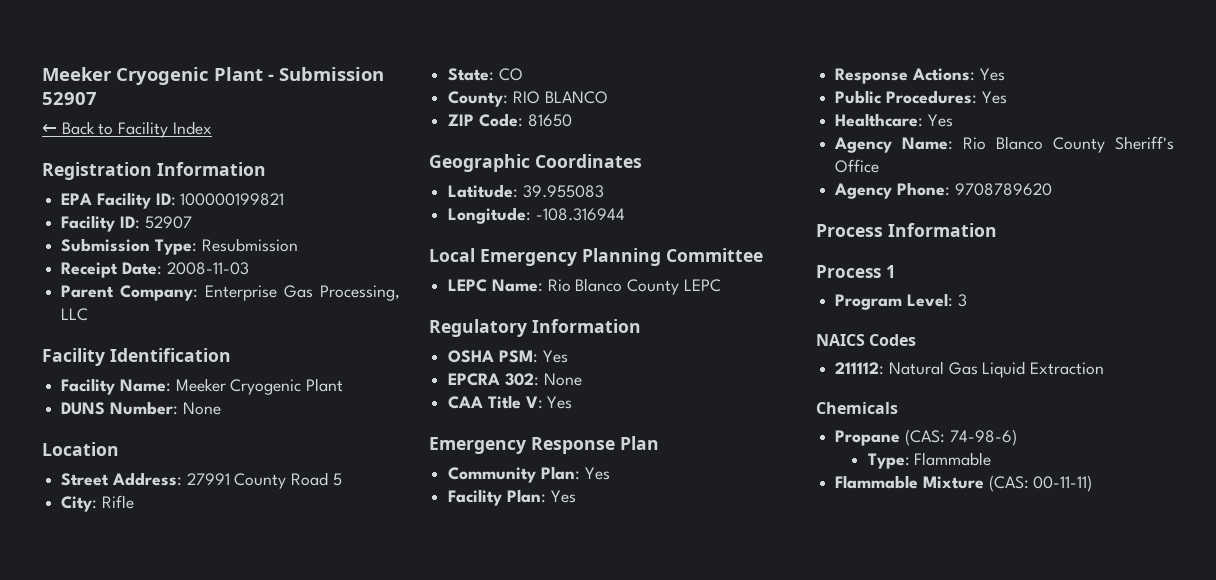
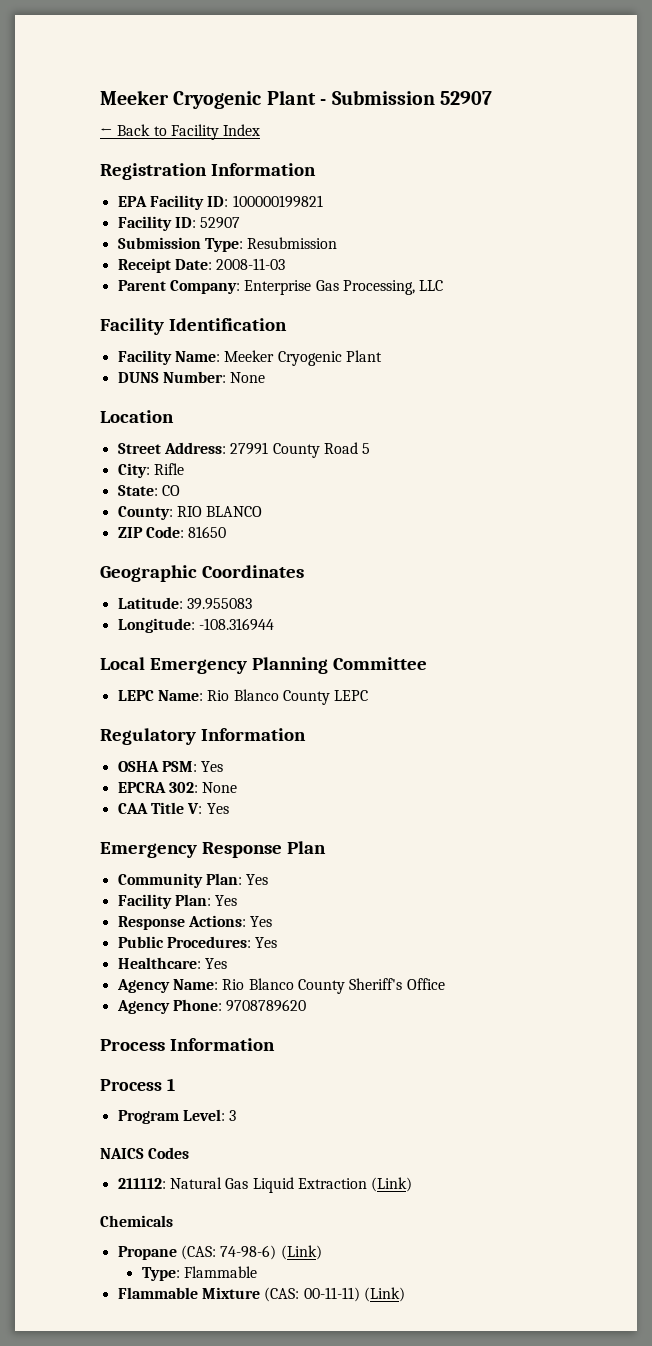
- 211112: Natural Gas Liquid Extraction
+ 211112: Natural Gas Liquid Extraction (Link)
- Propane (CAS: 74-98-6)
+ Propane (CAS: 74-98-6) (Link)
- Flammable Mixture (CAS: 00-11-11)
+ Flammable Mixture (CAS: 00-11-11) (Link)

